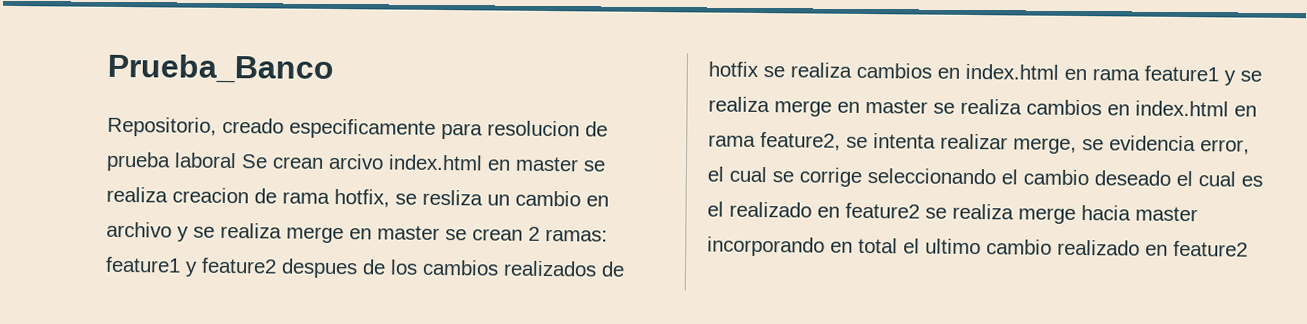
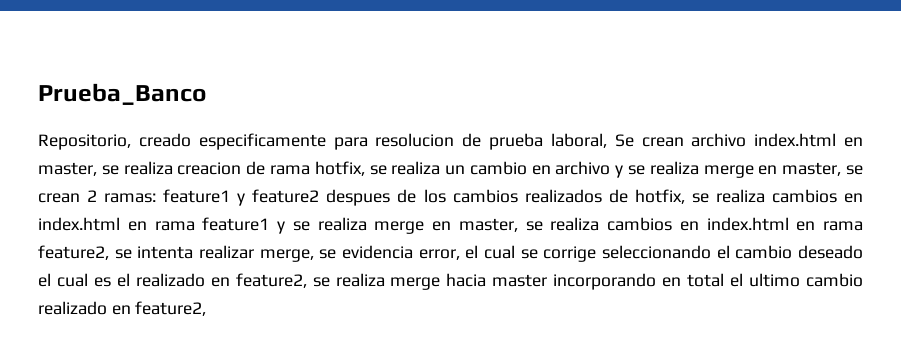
- Repositorio, creado especificamente para resolucion de prueba laboral Se crean arcivo index.html en master se realiza creacion de rama hotfix, se resliza un cambio en archivo y se realiza merge en master se crean 2 ramas:
+ Repositorio, creado especificamente para resolucion de prueba laboral, Se crean archivo index.html en master, se realiza creacion de rama hotfix, se realiza un cambio en archivo y se realiza merge en master, se crean 2 ramas:
- feature1 y feature2 despues de los cambios realizados de hotfix se realiza cambios en index.html en rama feature1 y se realiza merge en master se realiza cambios en index.html en rama feature2, se intenta realizar merge, se evidencia error, el cual se corrige seleccionando el cambio deseado el cual es el realizado en feature2 se realiza merge hacia master incorporando en total el ultimo cambio realizado en feature2
+ feature1 y feature2 despues de los cambios realizados de hotfix, se realiza cambios en index.html en rama feature1 y se realiza merge en master, se realiza cambios en index.html en rama feature2, se intenta realizar merge, se evidencia error, el cual se corrige seleccionando el cambio deseado el cual es el realizado en feature2, se realiza merge hacia master incorporando en total el ultimo cambio realizado en feature2,

